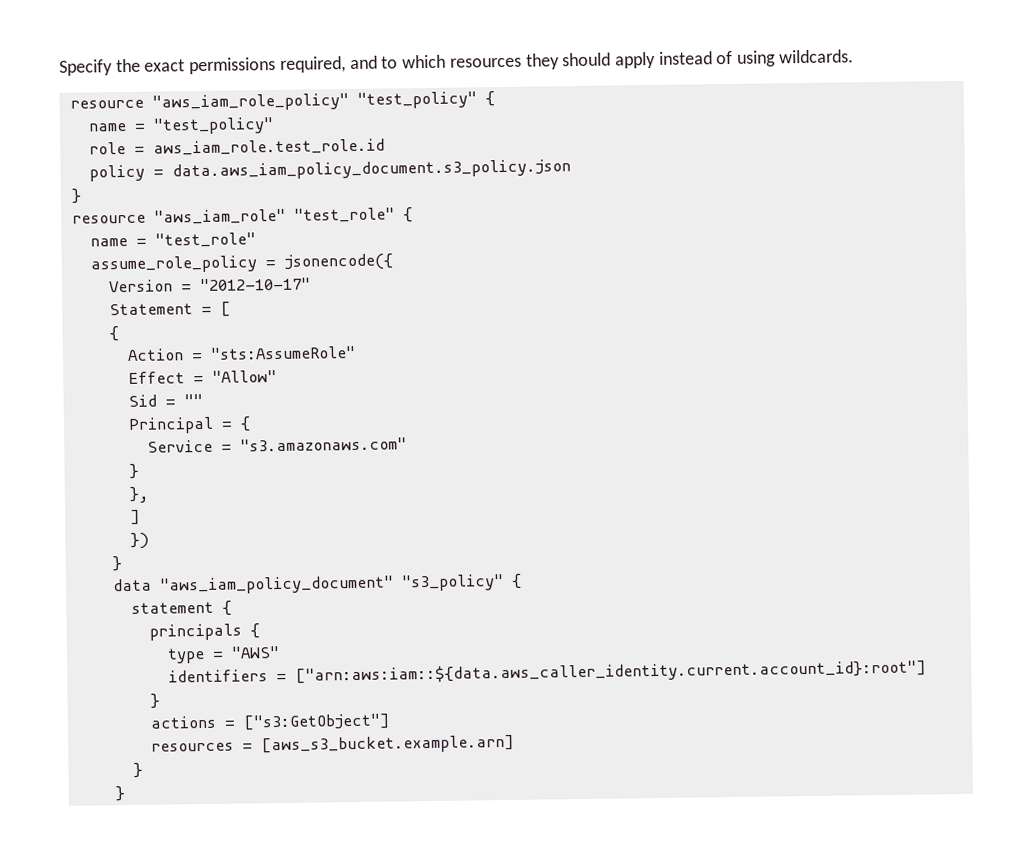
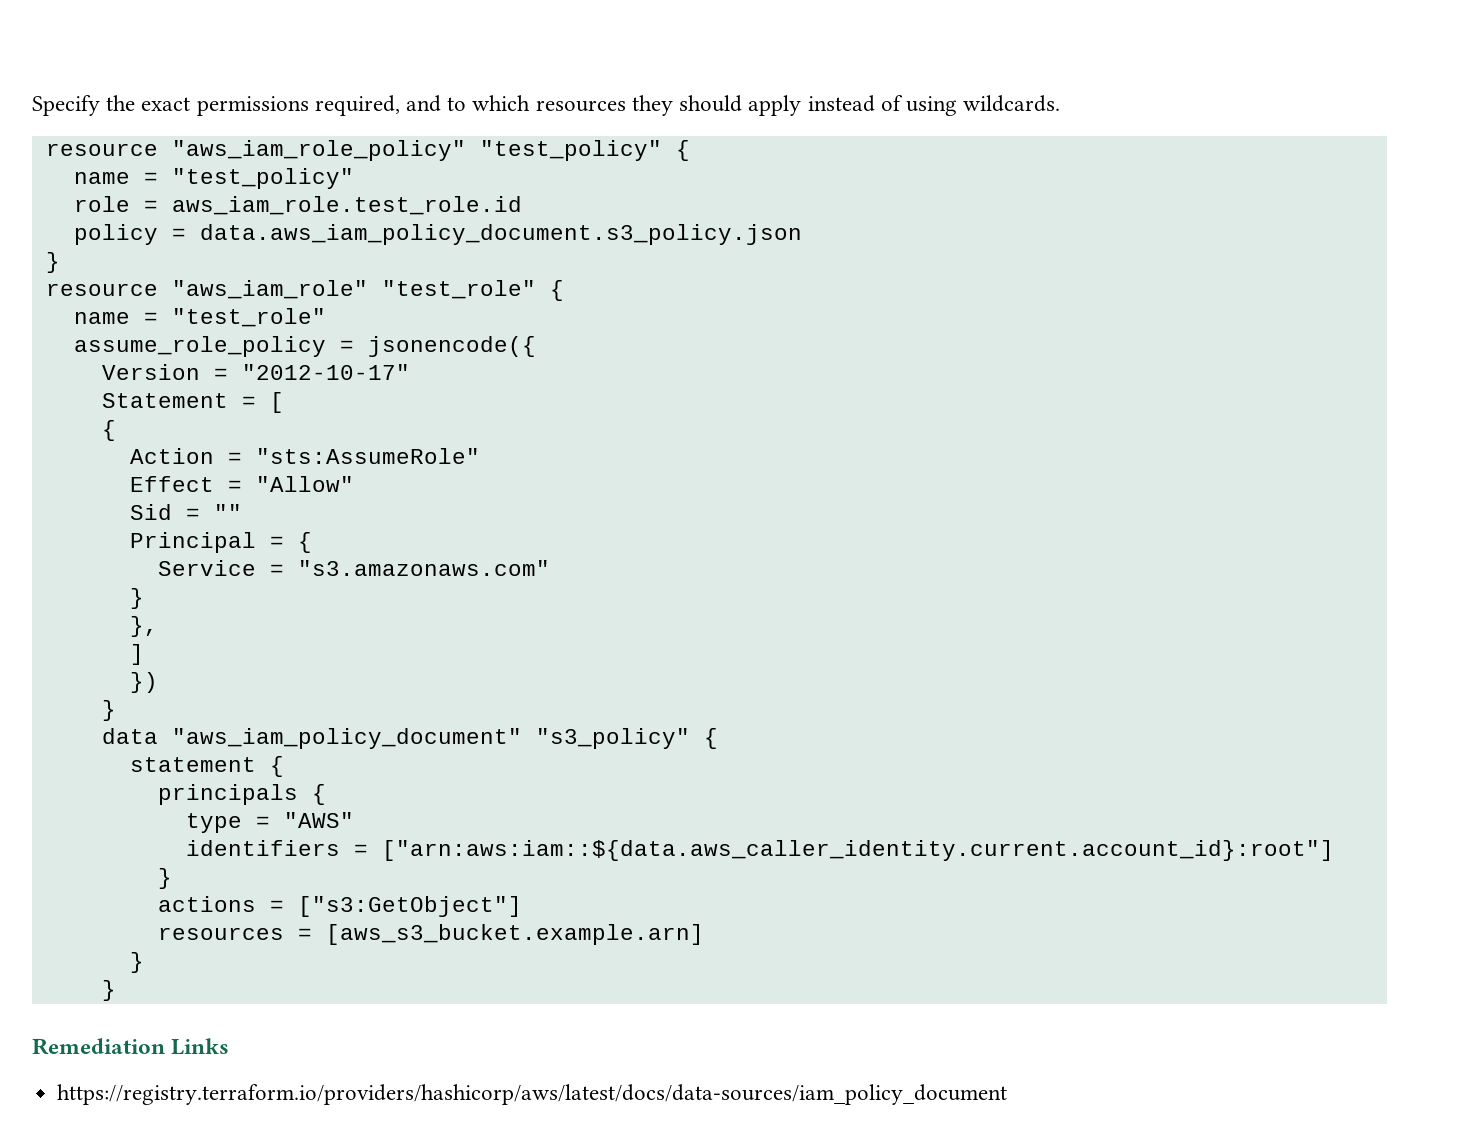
+ Remediation Links
+ https://registry.terraform.io/providers/hashicorp/aws/latest/docs/data-sources/iam_policy_document

